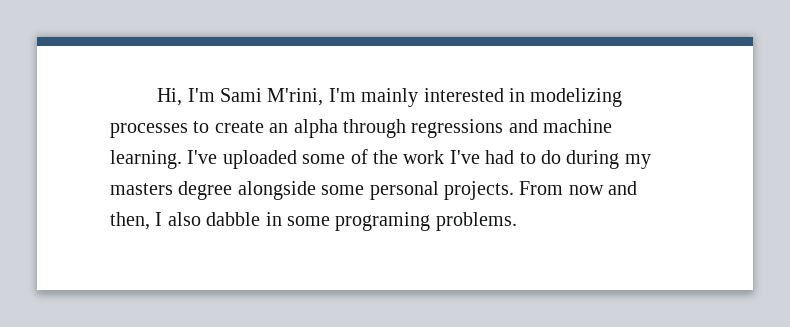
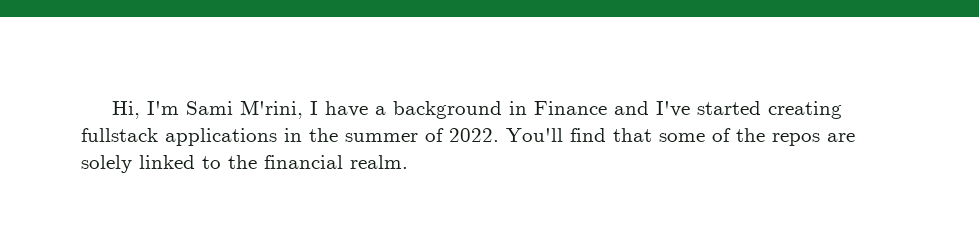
- Hi, I'm Sami M'rini, I'm mainly interested in modelizing processes to create an alpha through regressions and machine learning. I've uploaded some of the work I've had to do during my masters degree alongside some personal projects. From now and then, I also dabble in some programing problems.
+ Hi, I'm Sami M'rini, I have a background in Finance and I've started creating fullstack applications in the summer of 2022. You'll find that some of the repos are solely linked to the financial realm.

